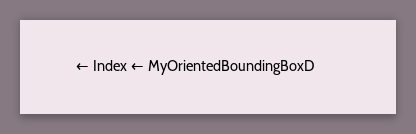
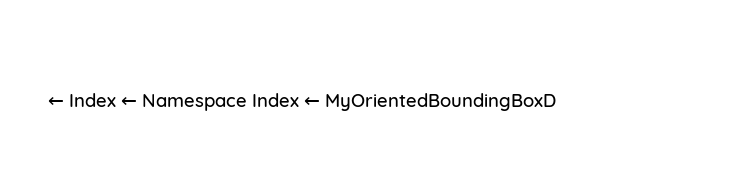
- ← Index ← MyOrientedBoundingBoxD
+ ← Index ← Namespace Index ← MyOrientedBoundingBoxD

